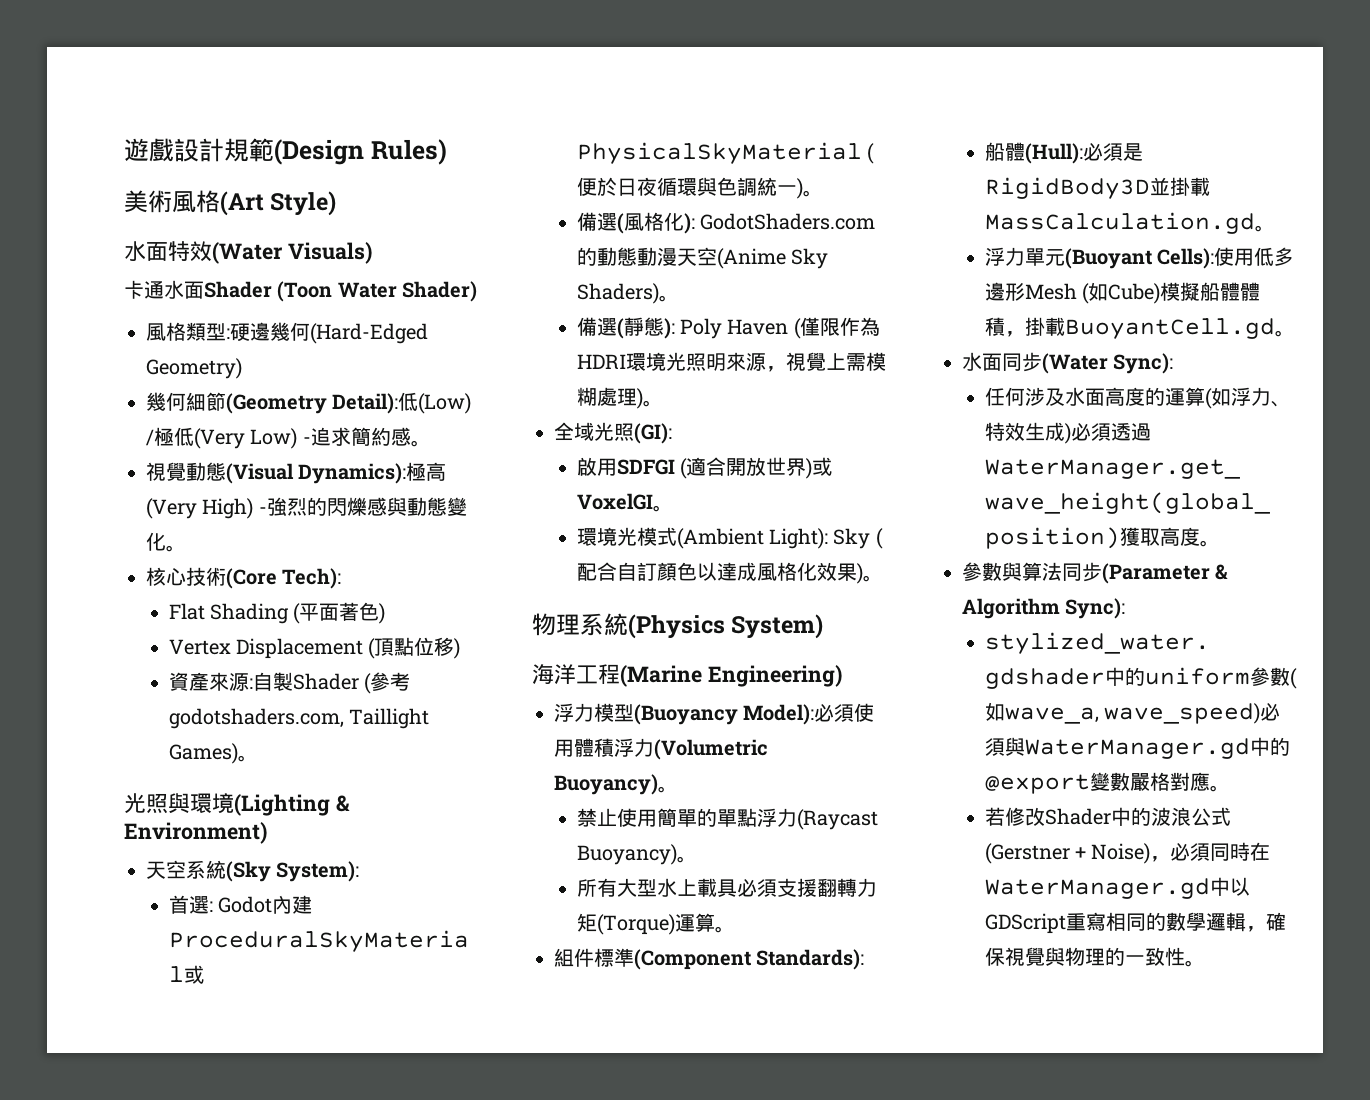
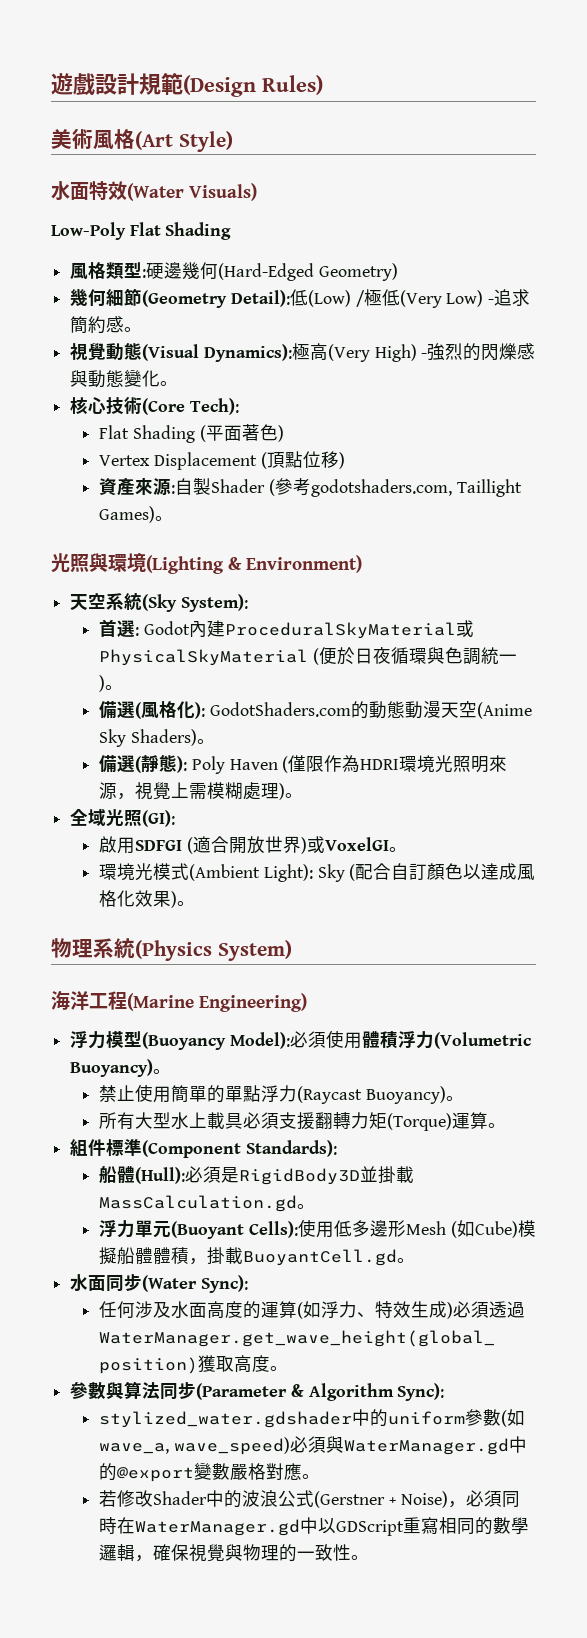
- 卡通水面Shader (Toon Water Shader)
+ Low-Poly Flat Shading

